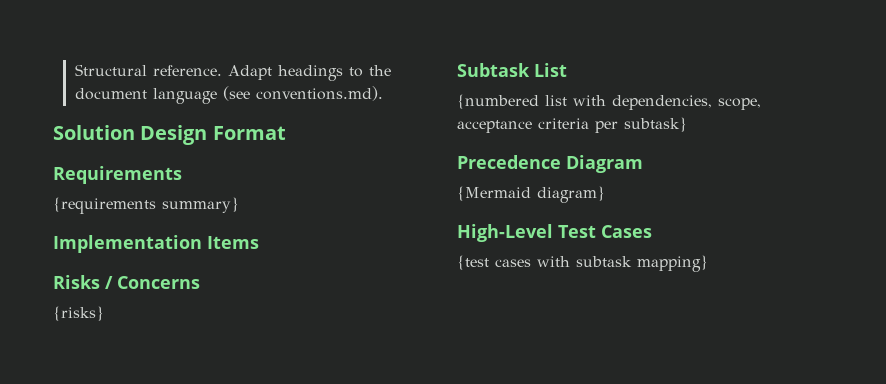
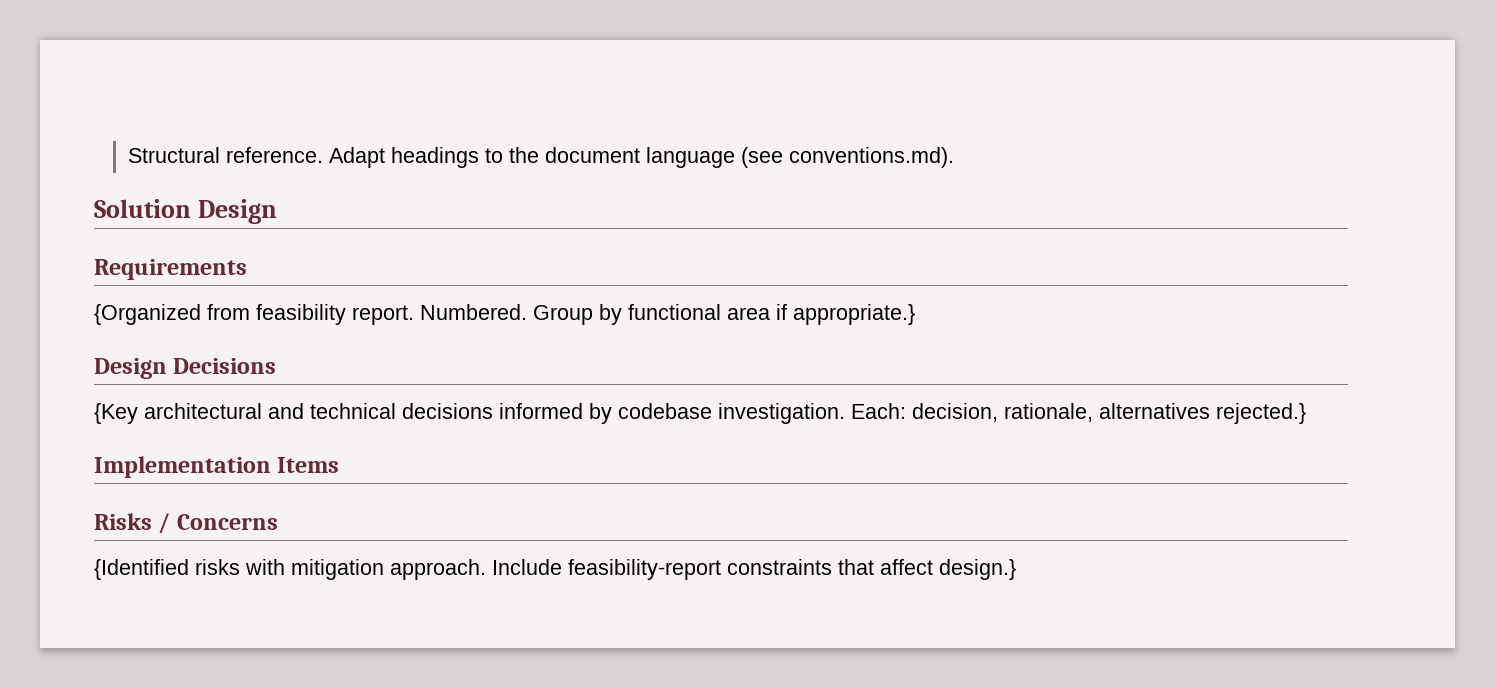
- Solution Design Format
+ Solution Design
- {requirements summary}
+ {Organized from feasibility report. Numbered. Group by functional area if appropriate.}
+ Design Decisions
+ {Key architectural and technical decisions informed by codebase investigation. Each: decision, rationale, alternatives rejected.}
- {risks}
- Subtask List
- {numbered list with dependencies, scope, acceptance criteria per subtask}
- Precedence Diagram
- {Mermaid diagram}
- High-Level Test Cases
- {test cases with subtask mapping}
+ {Identified risks with mitigation approach. Include feasibility-report constraints that affect design.}

